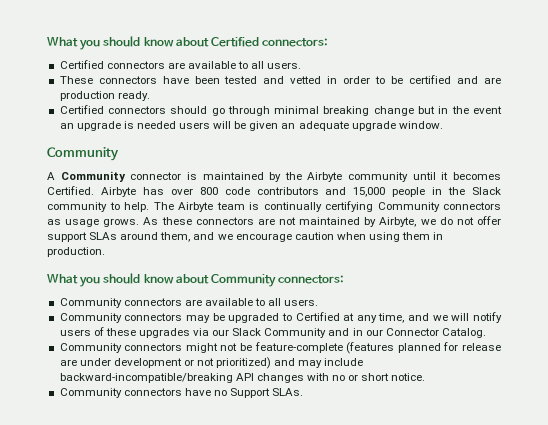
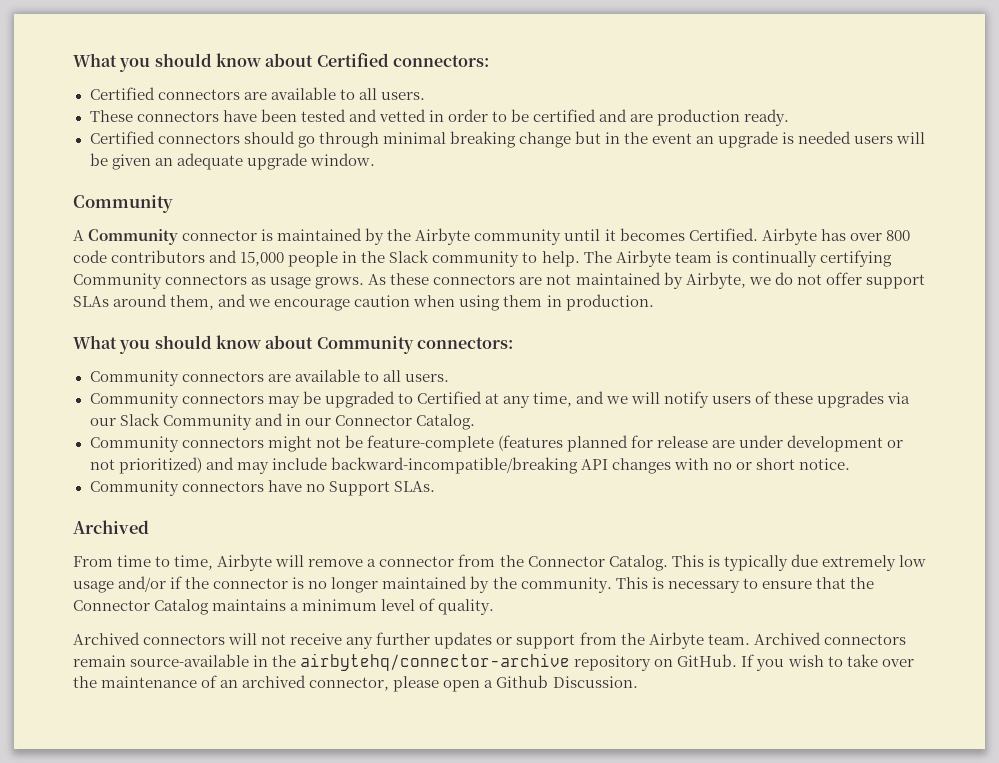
  Community connectors have no Support SLAs.
+ Archived
+ From time to time, Airbyte will remove a connector from the Connector Catalog. This is typically due extremely low usage and/or if the connector is no longer maintained by the community. This is necessary to ensure that the Connector Catalog maintains a minimum level of quality.
+ Archived connectors will not receive any further updates or support from the Airbyte team. Archived connectors remain source-available in the airbytehq/connector-archive repository on GitHub. If you wish to take over the maintenance of an archived connector, please open a Github Discussion.

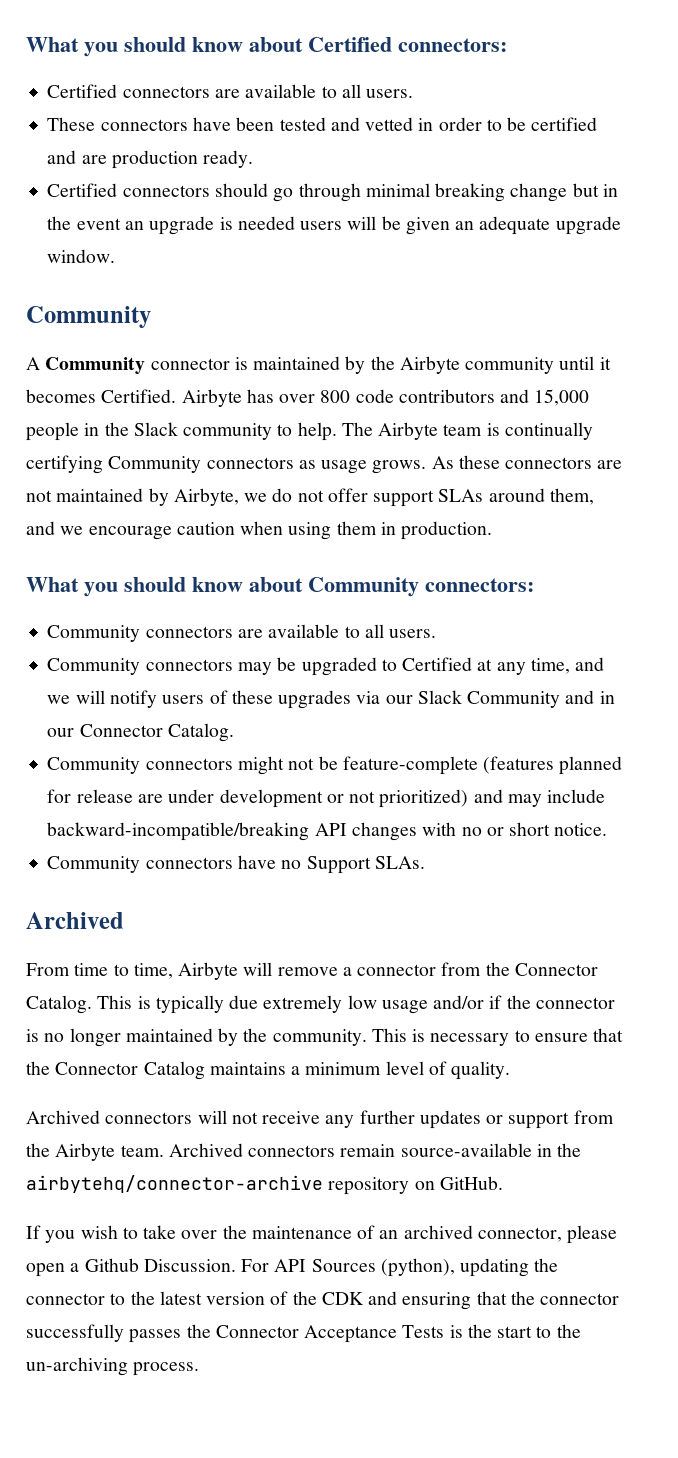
- Archived connectors remain source-available in the airbytehq/connector-archive repository on GitHub. If you wish to take over the maintenance of an archived connector, please open a Github Discussion.
+ Archived connectors remain source-available in the airbytehq/connector-archive repository on GitHub.
+ If you wish to take over the maintenance of an archived connector, please open a Github Discussion.
+ For API Sources (python), updating the connector to the latest version of the CDK and ensuring that the connector successfully passes the Connector Acceptance Tests is the start to the un-archiving process.

